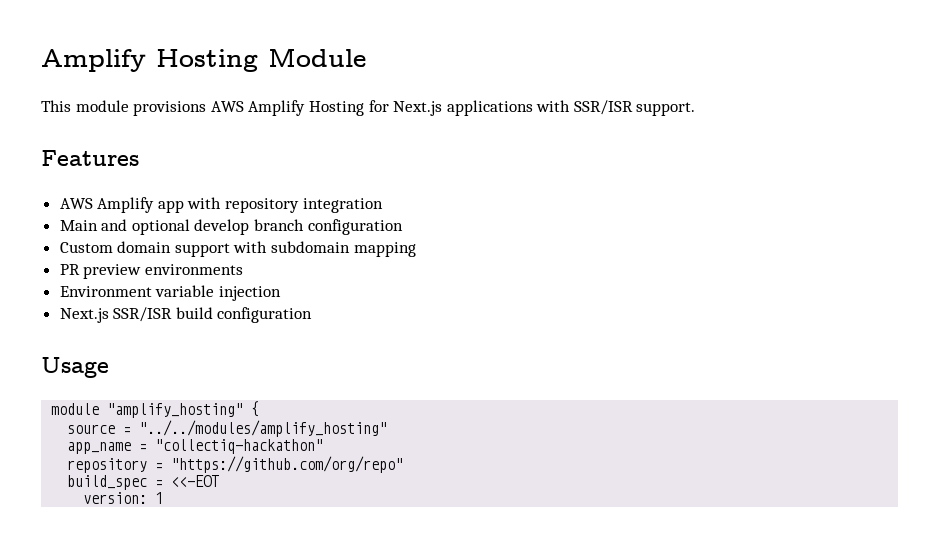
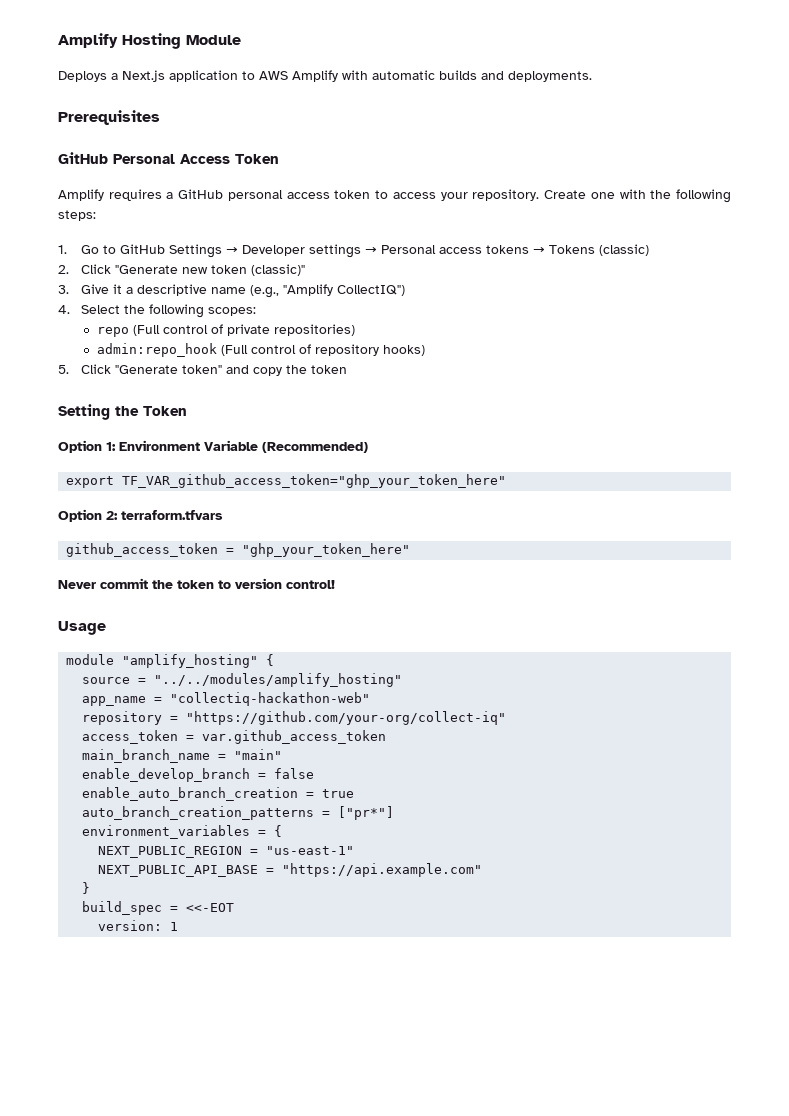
- This module provisions AWS Amplify Hosting for Next.js applications with SSR/ISR support.
- Features
- AWS Amplify app with repository integration
- Main and optional develop branch configuration
- Custom domain support with subdomain mapping
- PR preview environments
- Environment variable injection
- Next.js SSR/ISR build configuration
+ Deploys a Next.js application to AWS Amplify with automatic builds and deployments.
+ Prerequisites
+ GitHub Personal Access Token
+ Amplify requires a GitHub personal access token to access your repository. Create one with the following steps:
+ 1. Go to GitHub Settings → Developer settings → Personal access tokens → Tokens (classic)
+ 2. Click "Generate new token (classic)"
+ 3. Give it a descriptive name (e.g., "Amplify CollectIQ")
+ 4. Select the following scopes:
+ repo (Full control of private repositories)
+ admin:repo_hook (Full control of repository hooks)
+ 5. Click "Generate token" and copy the token
+ Setting the Token
+ Option 1: Environment Variable (Recommended)
+ export TF_VAR_github_access_token="ghp_your_token_here"
+ Option 2: terraform.tfvars
+ github_access_token = "ghp_your_token_here"
+ Never commit the token to version control!
- app_name = "collectiq-hackathon"
+ app_name = "collectiq-hackathon-web"
- repository = "https://github.com/org/repo"
+ repository = "https://github.com/your-org/collect-iq"
+ access_token = var.github_access_token
+ main_branch_name = "main"
+ enable_develop_branch = false
+ enable_auto_branch_creation = true
+ auto_branch_creation_patterns = ["pr*"]
+ environment_variables = {
+ NEXT_PUBLIC_REGION = "us-east-1"
+ NEXT_PUBLIC_API_BASE = "https://api.example.com"
+ }

